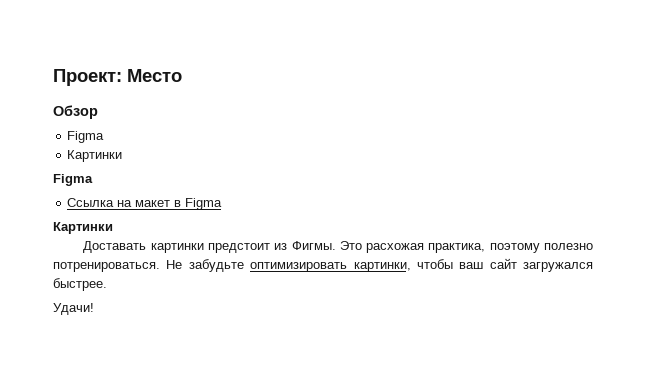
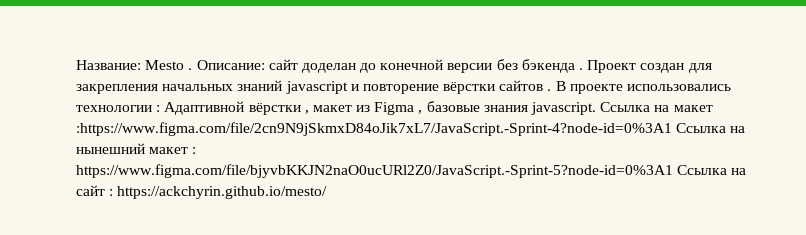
- Проект: Место
- Обзор
- Figma
- Картинки
- Figma
- Ссылка на макет в Figma
- Картинки
- Доставать картинки предстоит из Фигмы. Это расхожая практика, поэтому полезно потренироваться. Не забудьте оптимизировать картинки, чтобы ваш сайт загружался быстрее.
- Удачи!
+ Название: Mesto . Описание: сайт доделан до конечной версии без бэкенда . Проект создан для закрепления начальных знаний javascript и повторение вёрстки сайтов . В проекте использовались технологии : Адаптивной вёрстки , макет из Figma , базовые знания javascript. Ссылка на макет :https://www.figma.com/file/2cn9N9jSkmxD84oJik7xL7/JavaScript.-Sprint-4?node-id=0%3A1 Ссылка на нынешний макет : https://www.figma.com/file/bjyvbKKJN2naO0ucURl2Z0/JavaScript.-Sprint-5?node-id=0%3A1 Ссылка на сайт : https://ackchyrin.github.io/mesto/

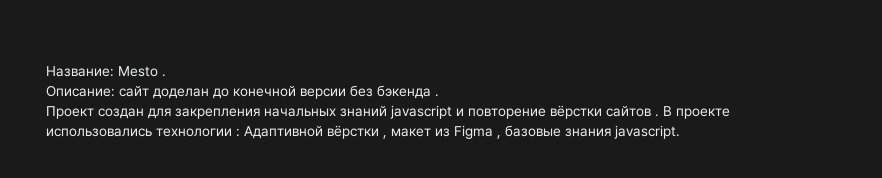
- Название: Mesto . Описание: сайт доделан до конечной версии без бэкенда . Проект создан для закрепления начальных знаний javascript и повторение вёрстки сайтов .
+ Название: Mesto .
+ Описание: сайт доделан до конечной версии без бэкенда .
+ Проект создан для закрепления начальных знаний javascript и повторение вёрстки сайтов .
- Ссылка на макет :https://www.figma.com/file/2cn9N9jSkmxD84oJik7xL7/JavaScript.-Sprint-4?node-id=0%3A1 Ссылка на нынешний макет : https://www.figma.com/file/bjyvbKKJN2naO0ucURl2Z0/JavaScript.-Sprint-5?node-id=0%3A1 Ссылка на сайт : https://ackchyrin.github.io/mesto/

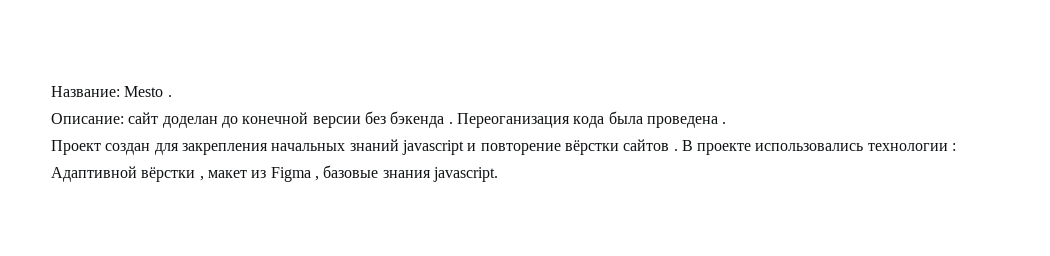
+ Переоганизация кода была проведена .

